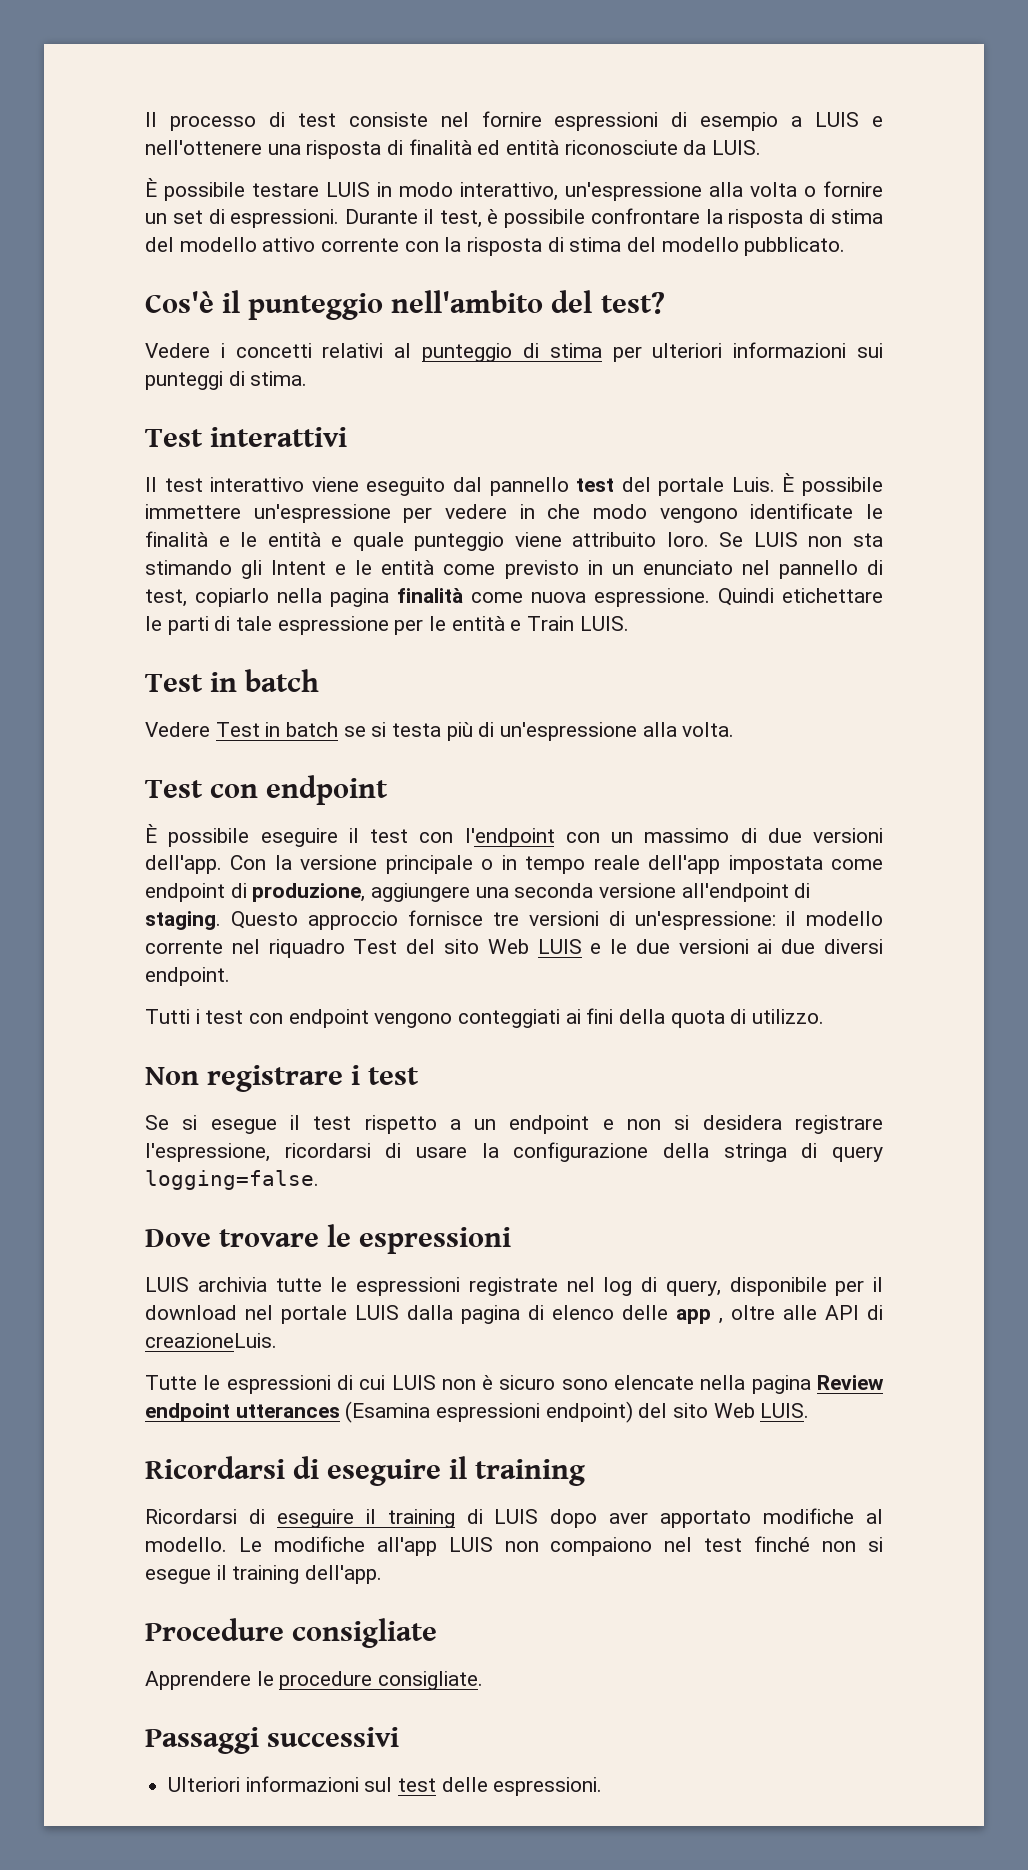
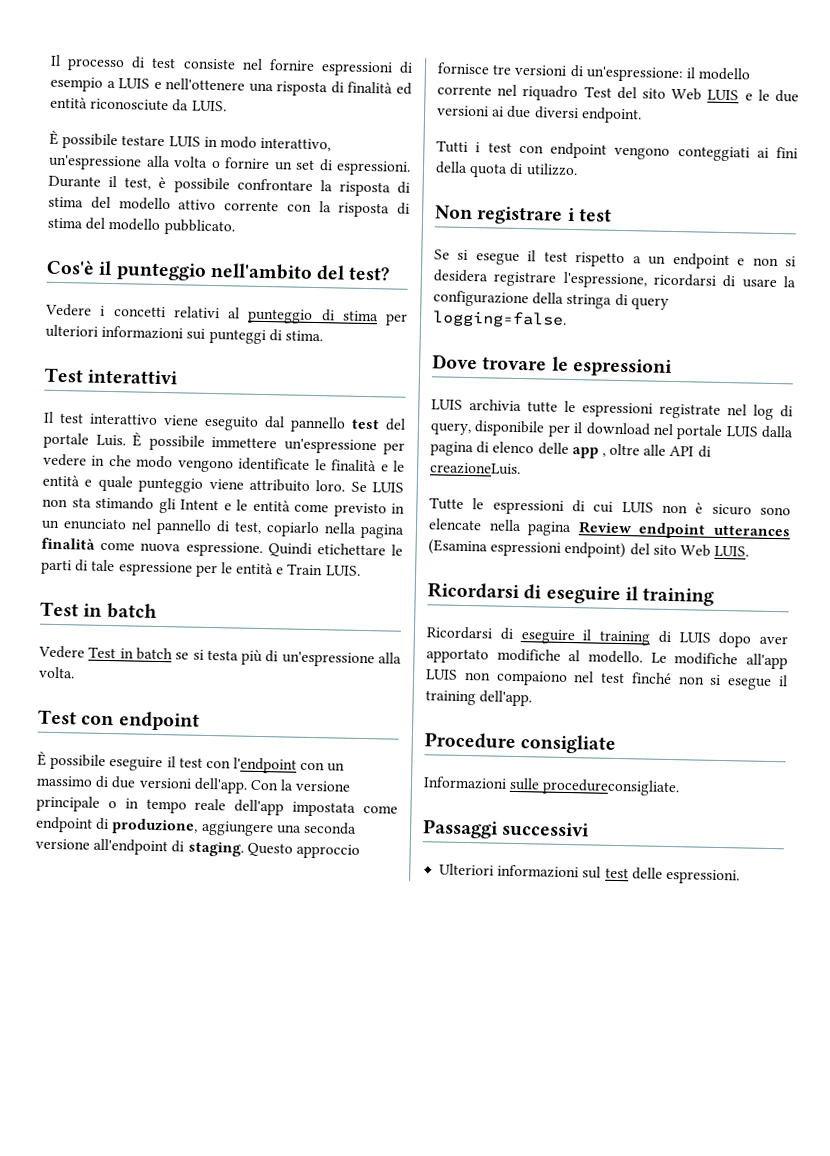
- Apprendere le procedure consigliate.
+ Informazioni sulle procedureconsigliate.

